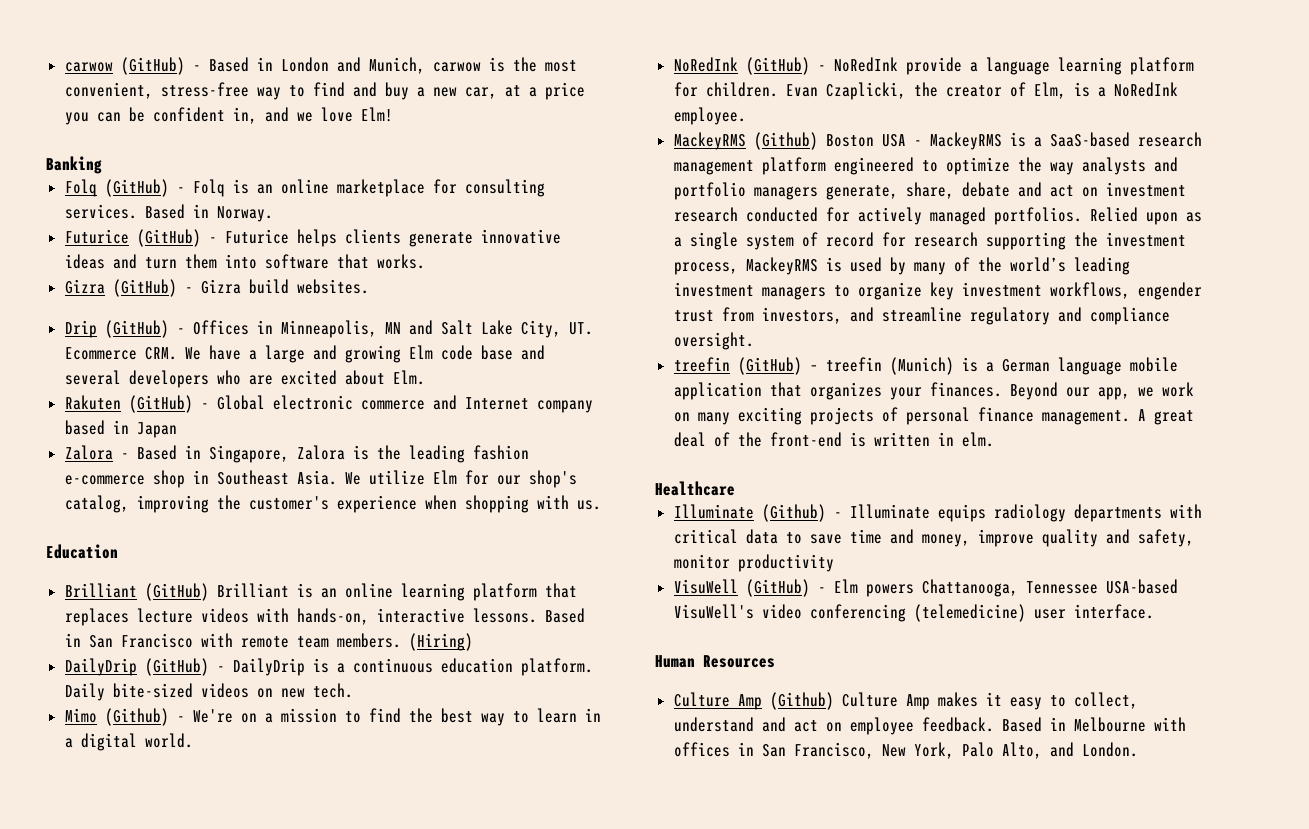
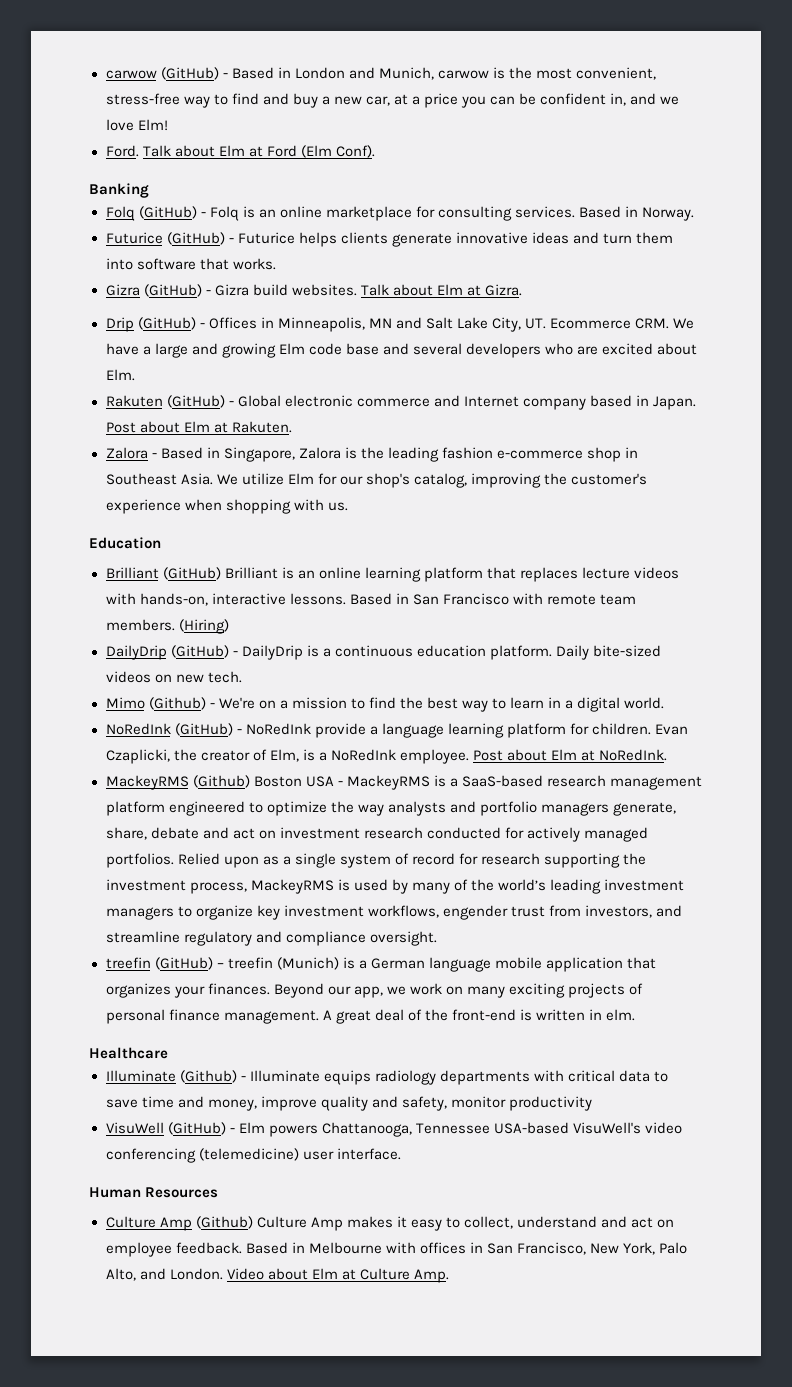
+ Ford. Talk about Elm at Ford (Elm Conf).
+ Talk about Elm at Gizra.
- Rakuten (GitHub) - Global electronic commerce and Internet company based in Japan
+ Rakuten (GitHub) - Global electronic commerce and Internet company based in Japan. Post about Elm at Rakuten.
+ Post about Elm at NoRedInk.
+ Video about Elm at Culture Amp.

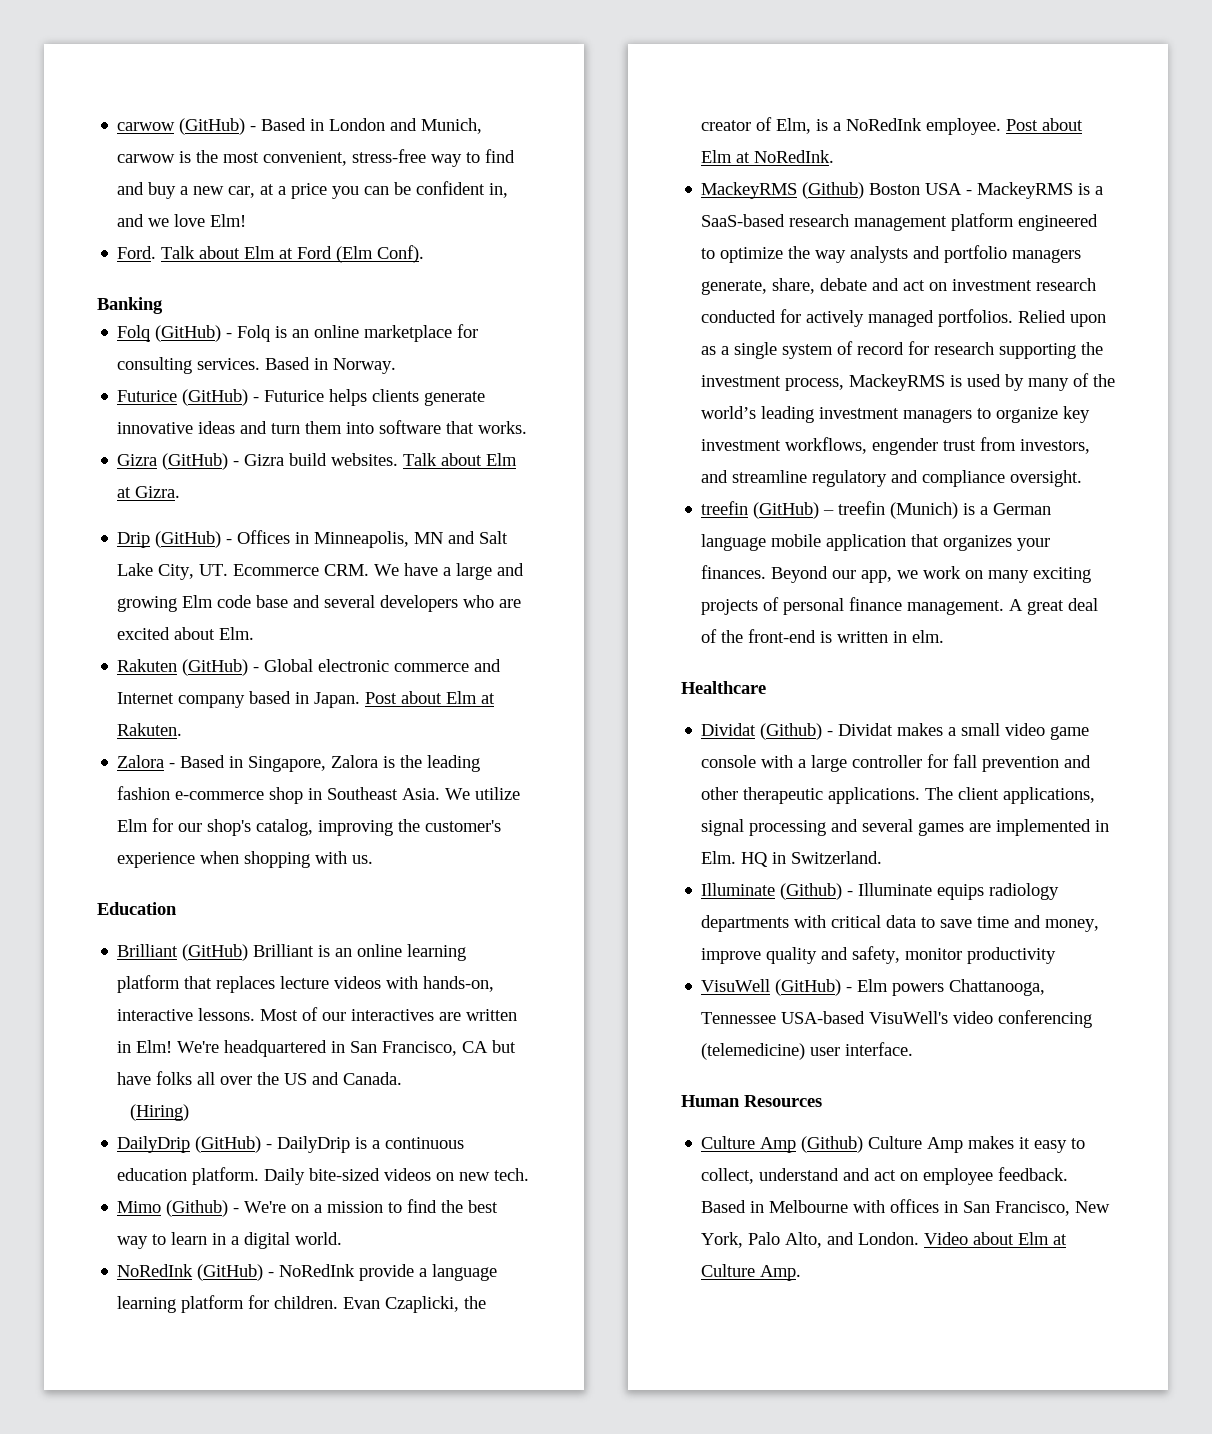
- Based in San Francisco with remote team members. (Hiring)
+ Most of our interactives are written in Elm! We're headquartered in San Francisco, CA but have folks all over the US and Canada.
+ (Hiring)
+ Dividat (Github) - Dividat makes a small video game console with a large controller for fall prevention and other therapeutic applications. The client applications, signal processing and several games are implemented in Elm. HQ in Switzerland.

